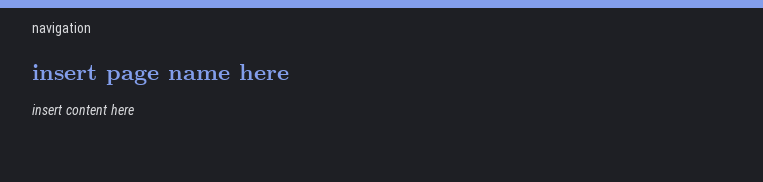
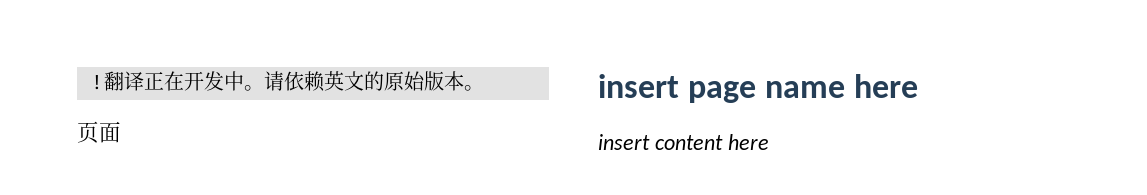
- navigation
+ !翻译正在开发中。请依赖英文的原始版本。
+ 页面

